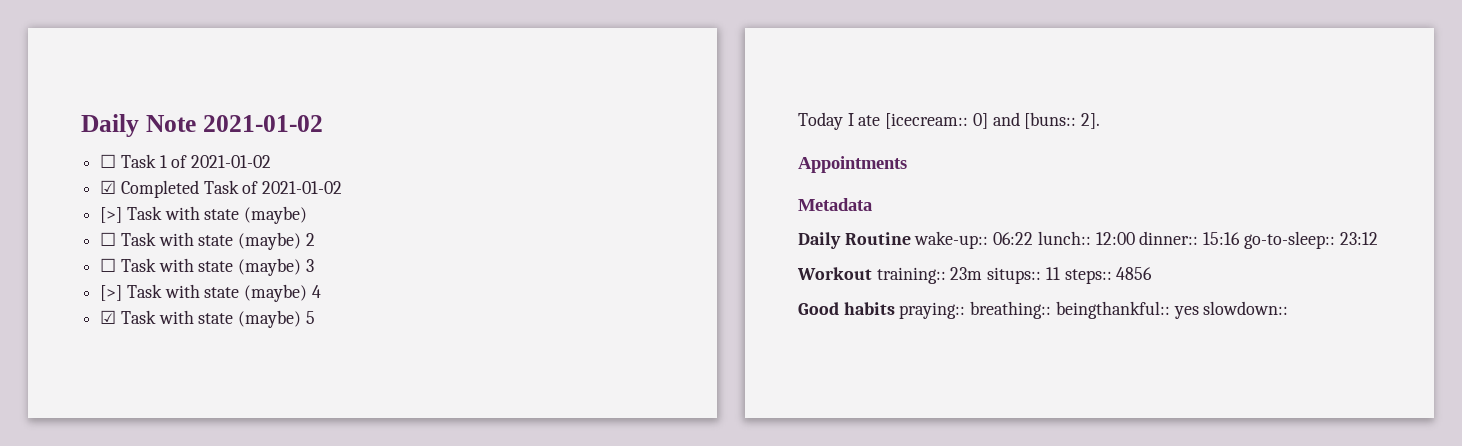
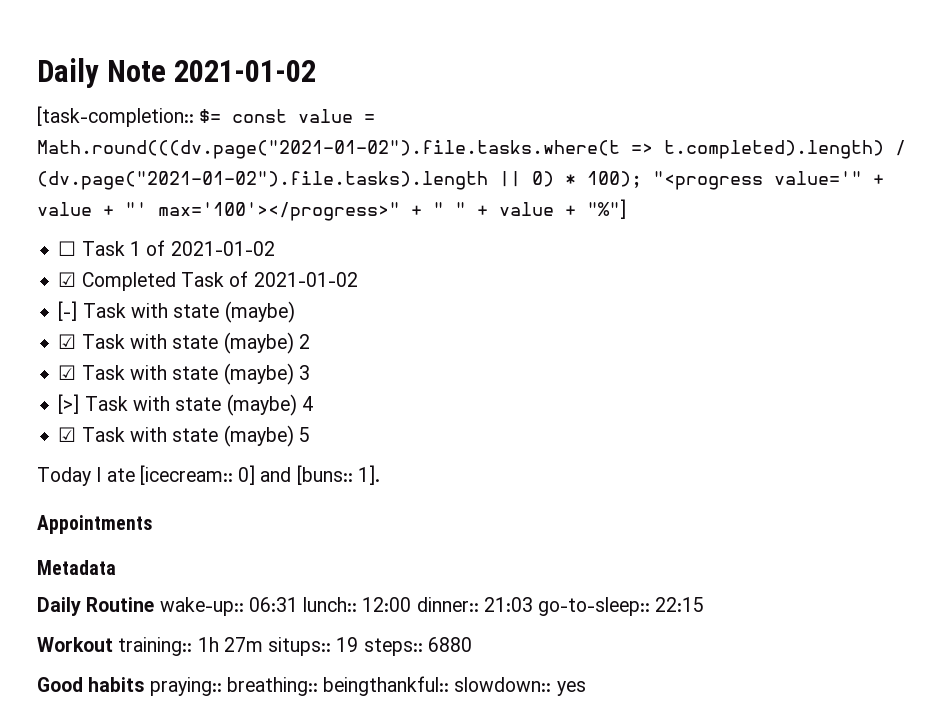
+ [task-completion:: $= const value = Math.round(((dv.page("2021-01-02").file.tasks.where(t => t.completed).length) / (dv.page("2021-01-02").file.tasks).length || 0) * 100); "<progress value='" + value + "' max='100'></progress>" + " " + value + "%"]
  ☑ Completed Task of 2021-01-02
- [>] Task with state (maybe)
+ [-] Task with state (maybe)
- ☐ Task with state (maybe) 2
+ ☑ Task with state (maybe) 2
- ☐ Task with state (maybe) 3
+ ☑ Task with state (maybe) 3
- Today I ate [icecream:: 0] and [buns:: 2].
+ Today I ate [icecream:: 0] and [buns:: 1].
- Daily Routine wake-up:: 06:22 lunch:: 12:00 dinner:: 15:16 go-to-sleep:: 23:12
+ Daily Routine wake-up:: 06:31 lunch:: 12:00 dinner:: 21:03 go-to-sleep:: 22:15
- Workout training:: 23m situps:: 11 steps:: 4856
+ Workout training:: 1h 27m situps:: 19 steps:: 6880
- Good habits praying:: breathing:: beingthankful:: yes slowdown::
+ Good habits praying:: breathing:: beingthankful:: slowdown:: yes

